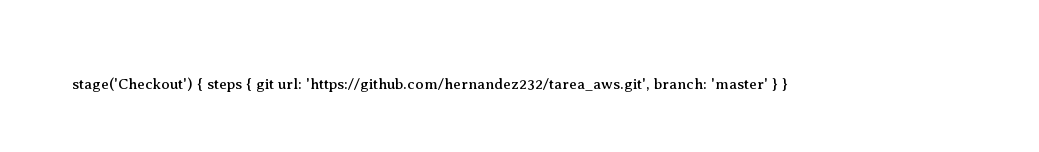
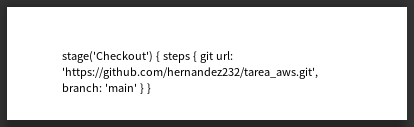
- stage('Checkout') { steps { git url: 'https://github.com/hernandez232/tarea_aws.git', branch: 'master' } }
+ stage('Checkout') { steps { git url: 'https://github.com/hernandez232/tarea_aws.git', branch: 'main' } }

